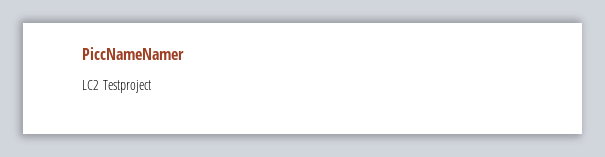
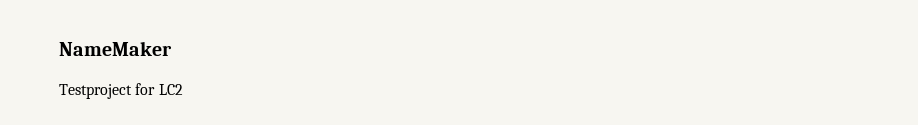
- PiccNameNamer
- LC2 Testproject
+ NameMaker
+ Testproject for LC2

